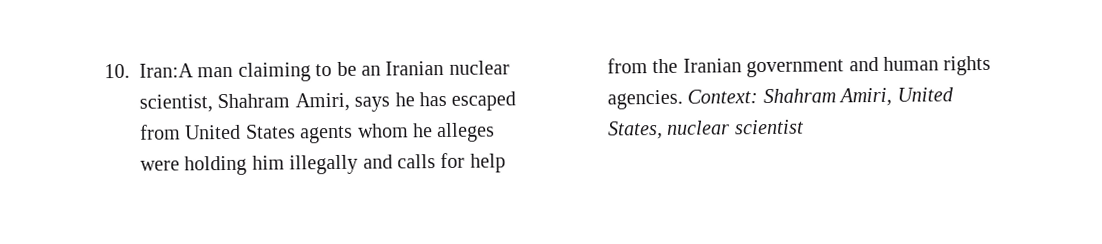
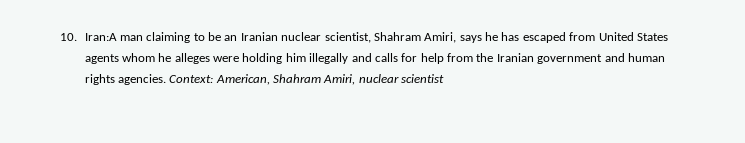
- Context: Shahram Amiri, United States, nuclear scientist
+ Context: American, Shahram Amiri, nuclear scientist

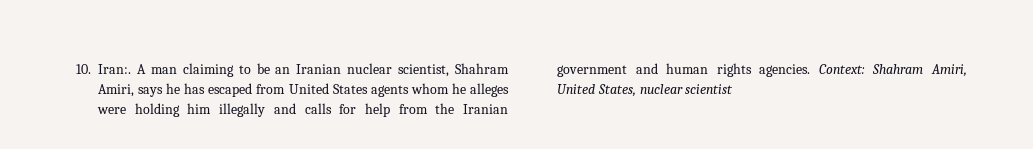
- 10. Iran:A man claiming to be an Iranian nuclear scientist, Shahram Amiri, says he has escaped from United States agents whom he alleges were holding him illegally and calls for help from the Iranian government and human rights agencies.
+ 10. Iran:. A man claiming to be an Iranian nuclear scientist, Shahram Amiri, says he has escaped from United States agents whom he alleges were holding him illegally and calls for help from the Iranian government and human rights agencies.
- Context: American, Shahram Amiri, nuclear scientist
+ Context: Shahram Amiri, United States, nuclear scientist

